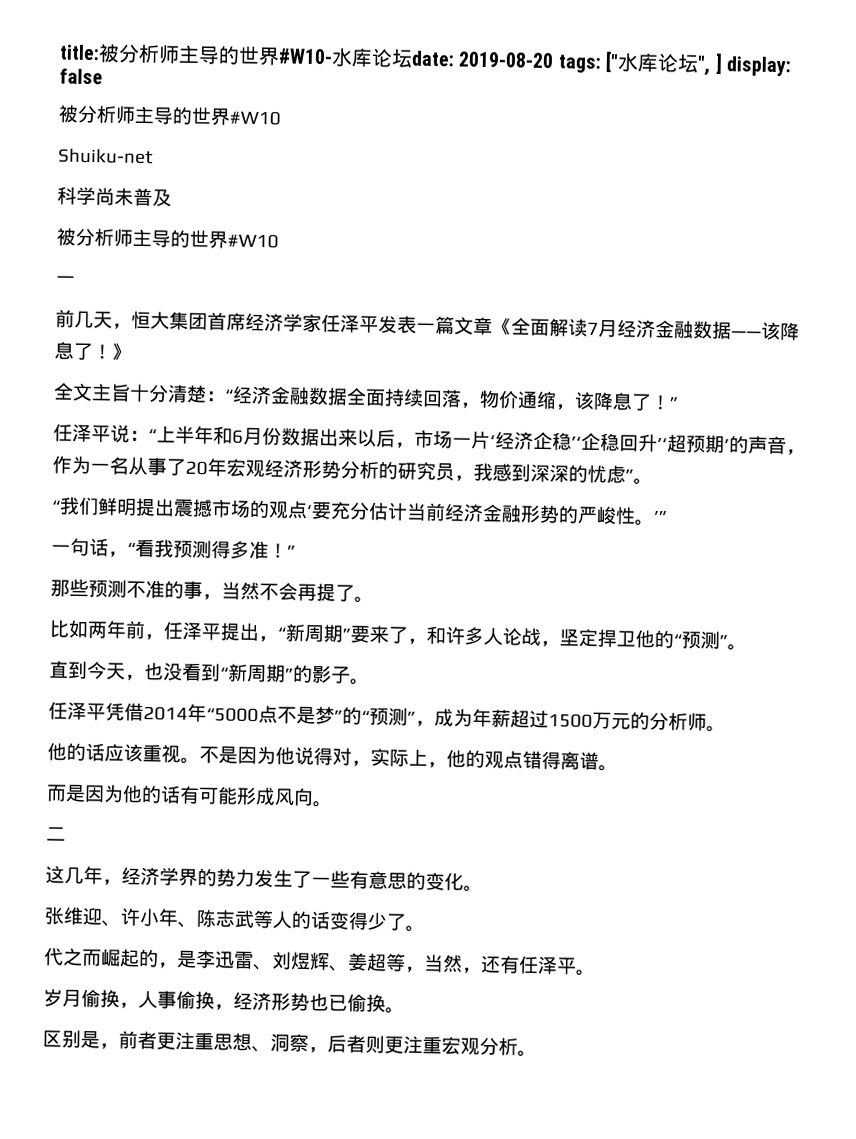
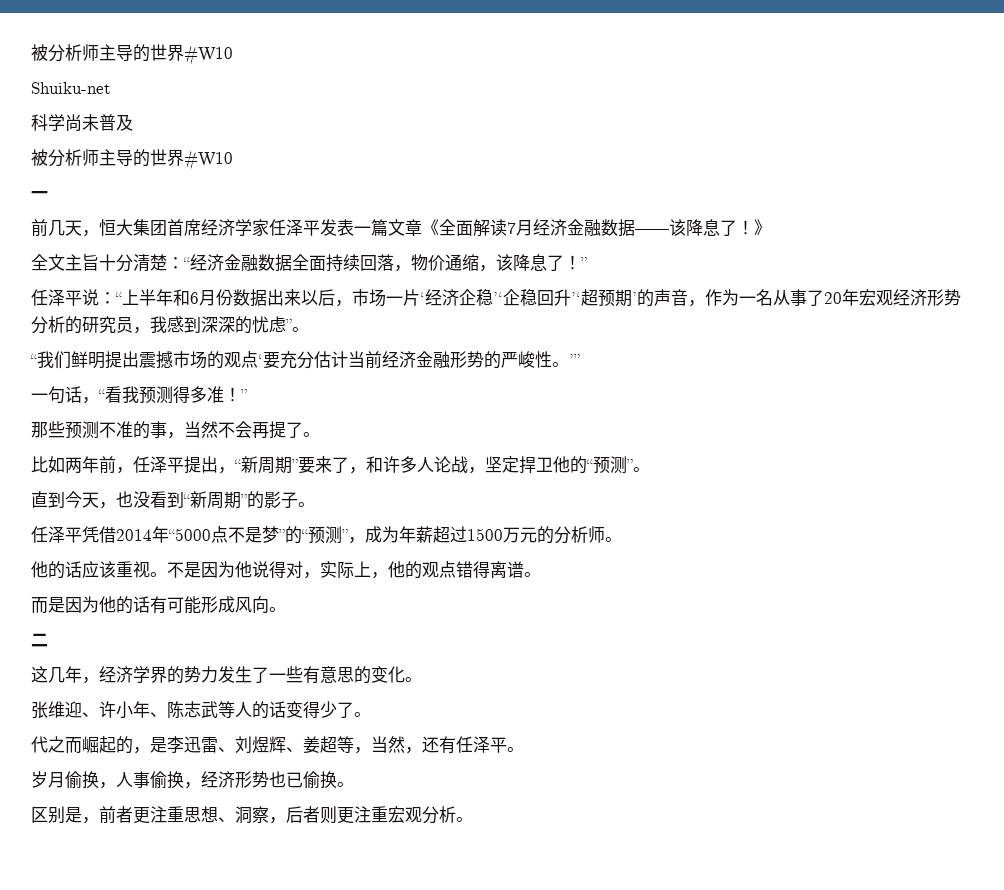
- title:被分析师主导的世界#W10-水库论坛date: 2019-08-20 tags: ["水库论坛", ] display: false

